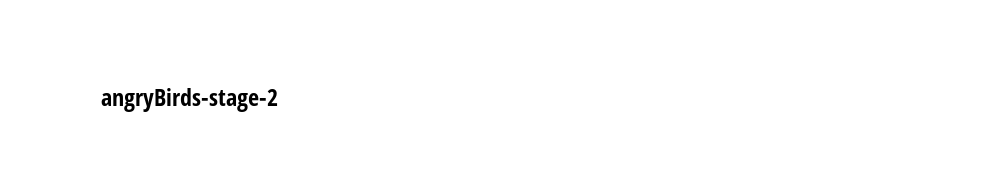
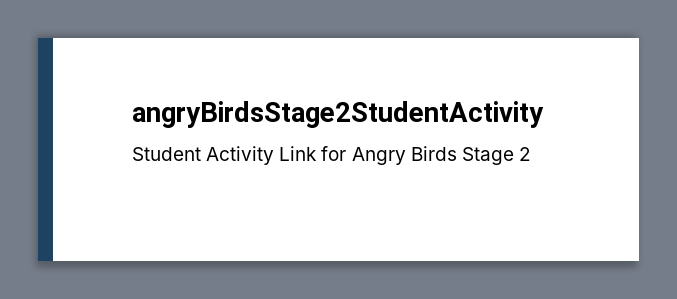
- angryBirds-stage-2
+ angryBirdsStage2StudentActivity
+ Student Activity Link for Angry Birds Stage 2

